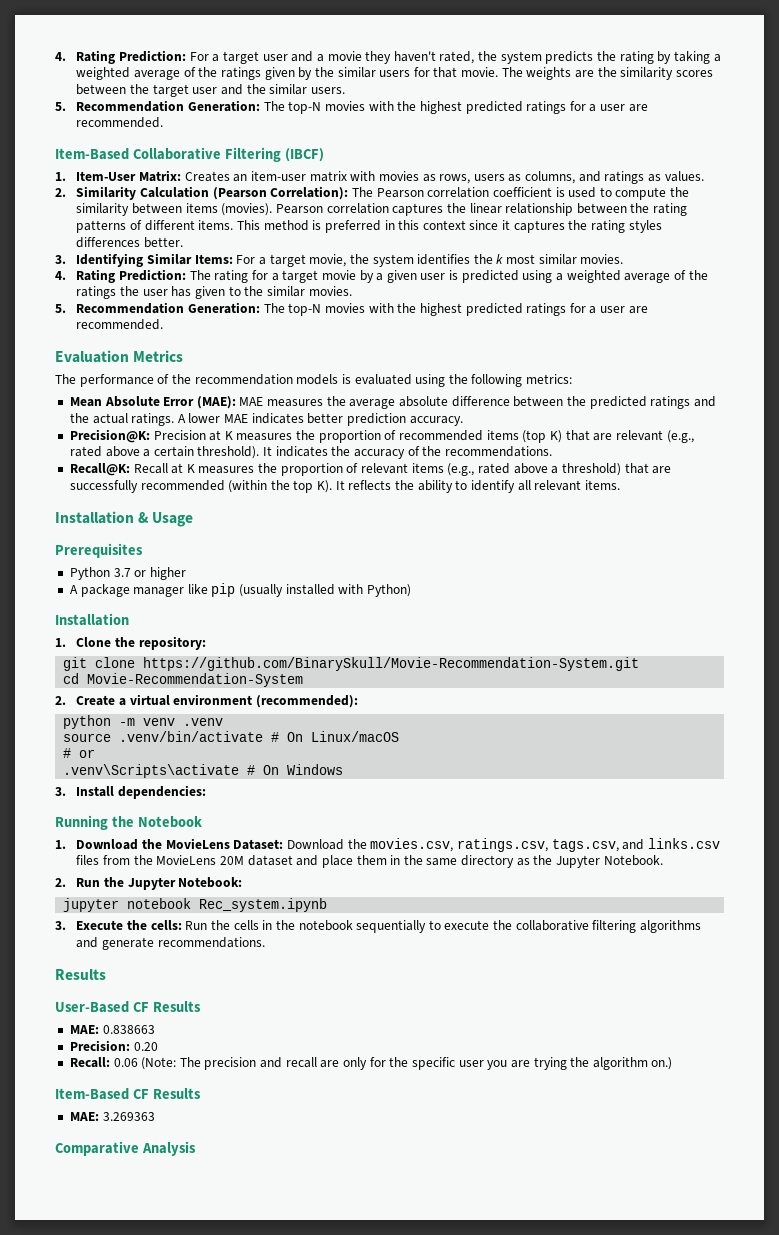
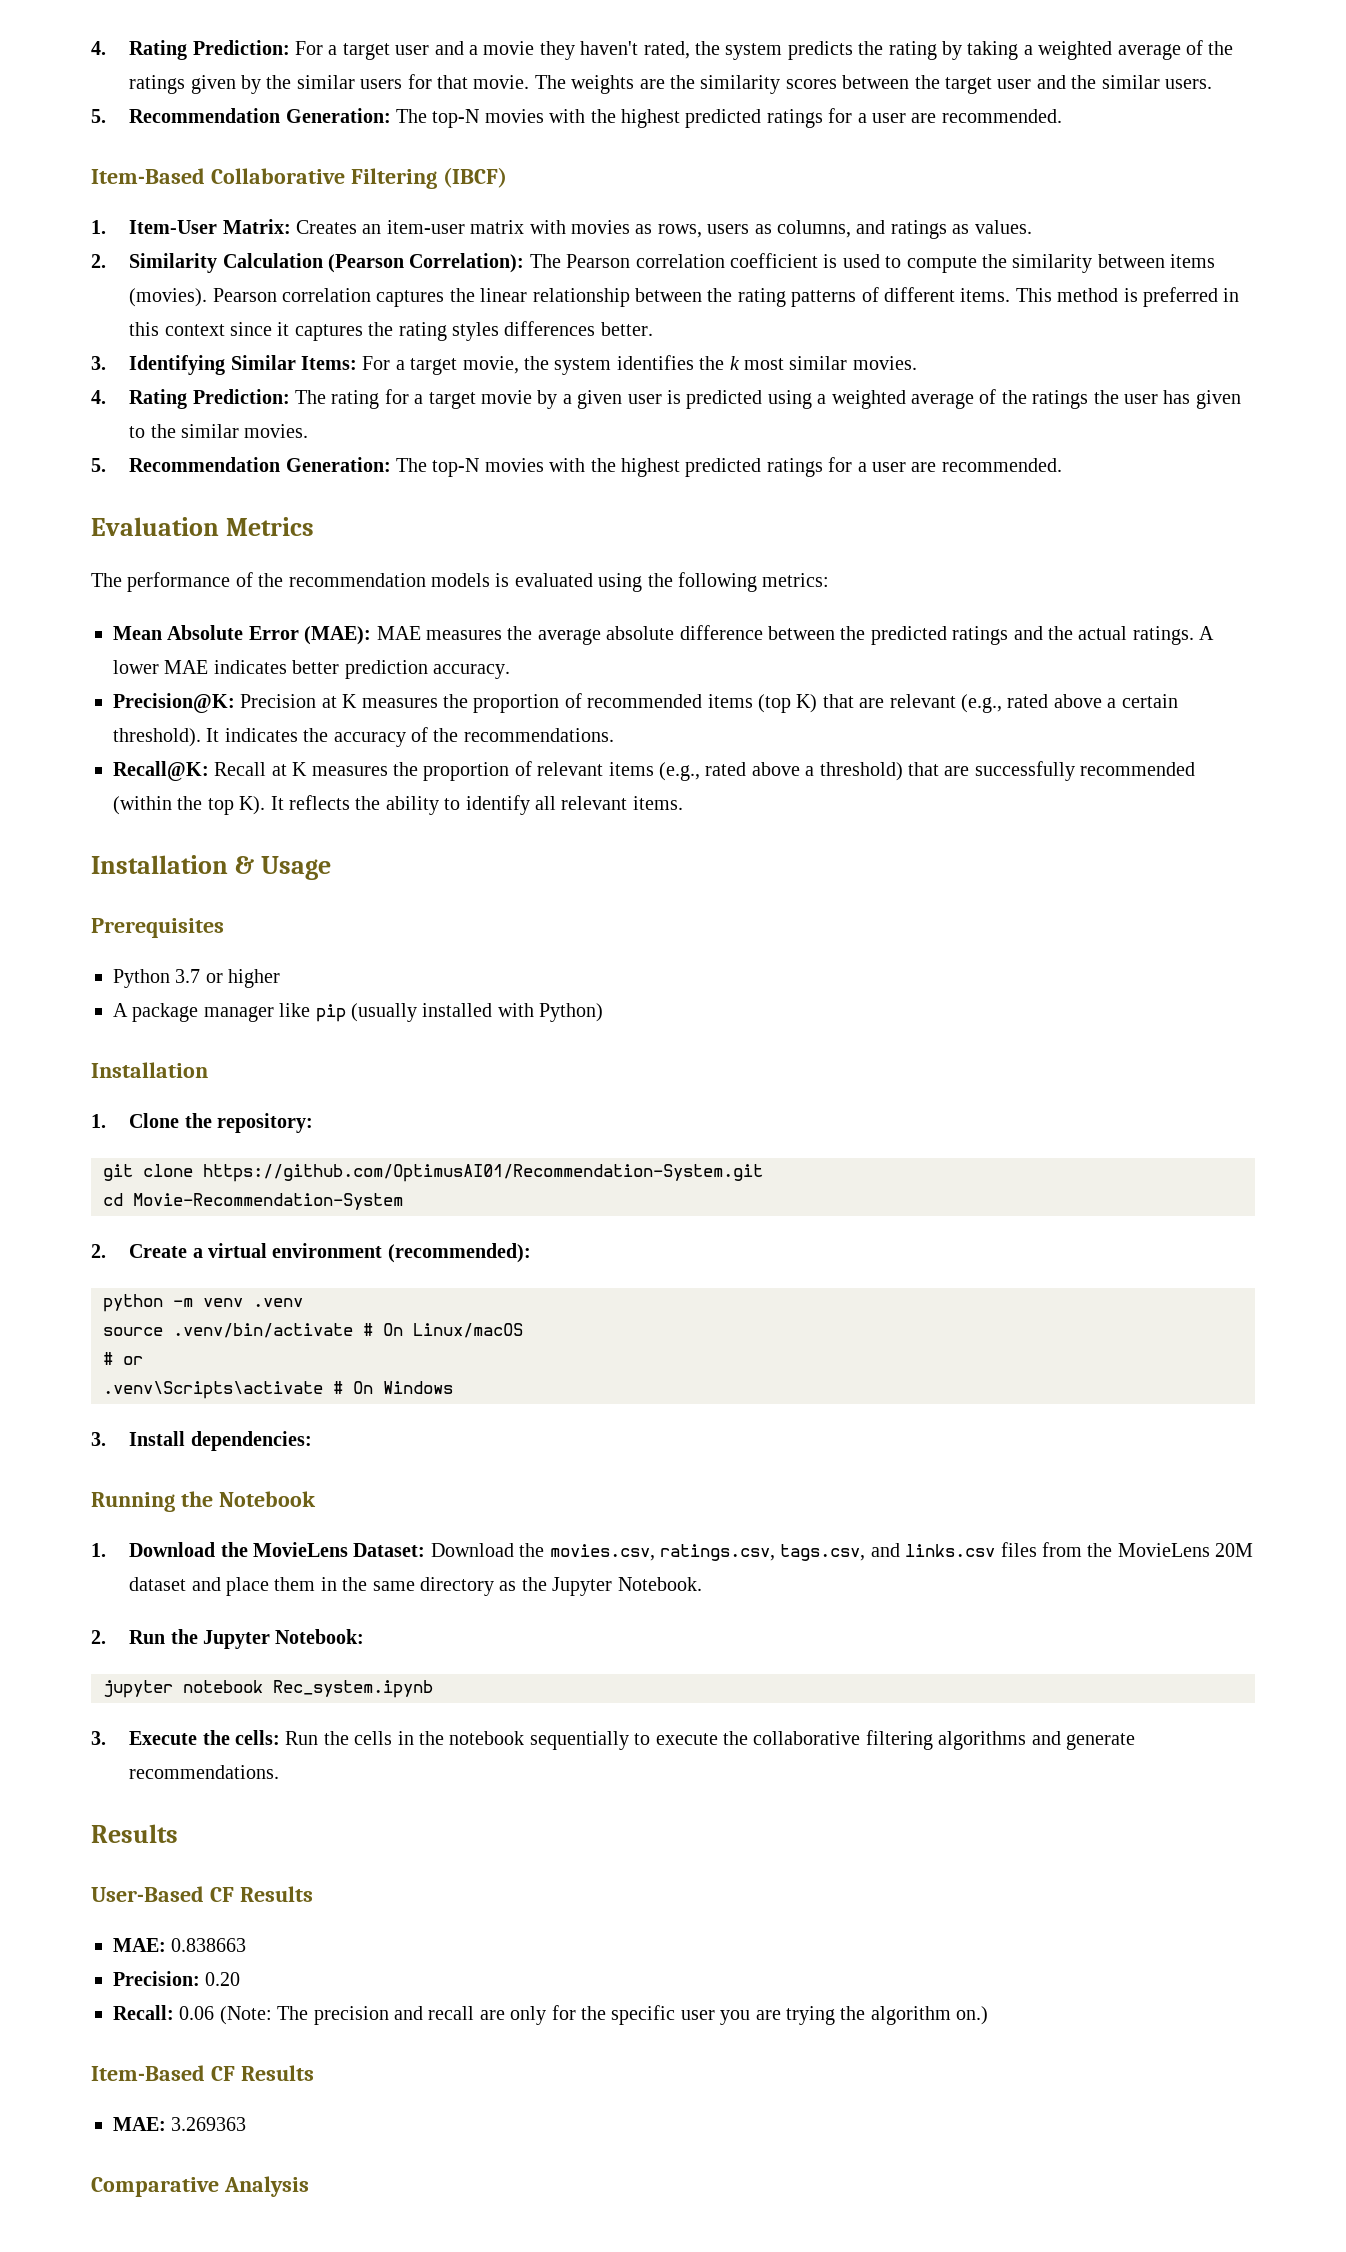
- git clone https://github.com/BinarySkull/Movie-Recommendation-System.git
+ git clone https://github.com/OptimusAI01/Recommendation-System.git

